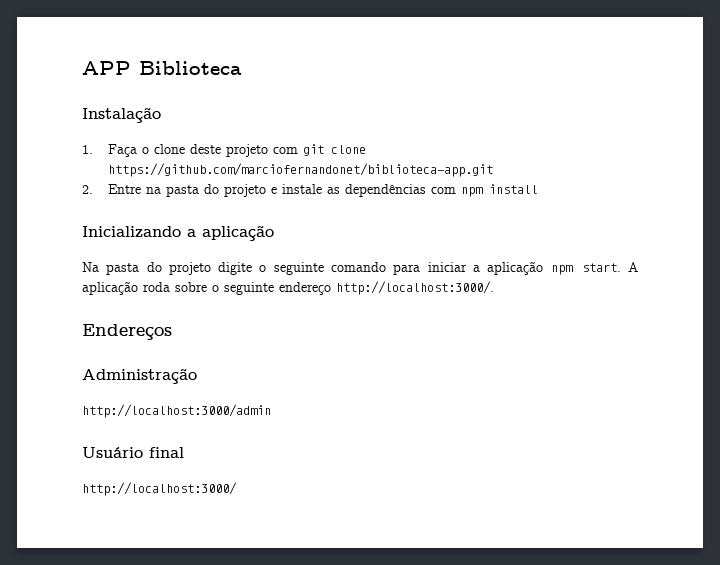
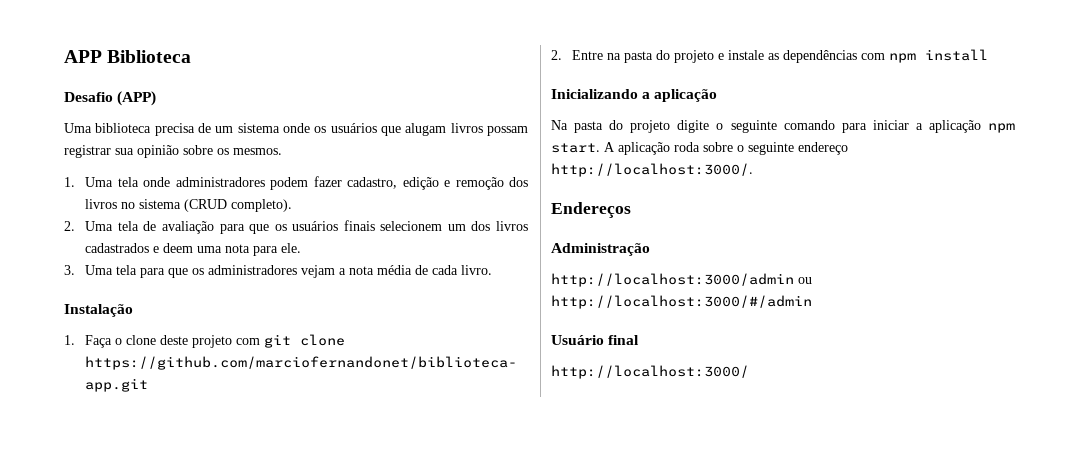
+ Desafio (APP)
+ Uma biblioteca precisa de um sistema onde os usuários que alugam livros possam registrar sua opinião sobre os mesmos.
+ 1. Uma tela onde administradores podem fazer cadastro, edição e remoção dos livros no sistema (CRUD completo).
+ 2. Uma tela de avaliação para que os usuários finais selecionem um dos livros cadastrados e deem uma nota para ele.
+ 3. Uma tela para que os administradores vejam a nota média de cada livro.
- http://localhost:3000/admin
+ http://localhost:3000/admin ou http://localhost:3000/#/admin

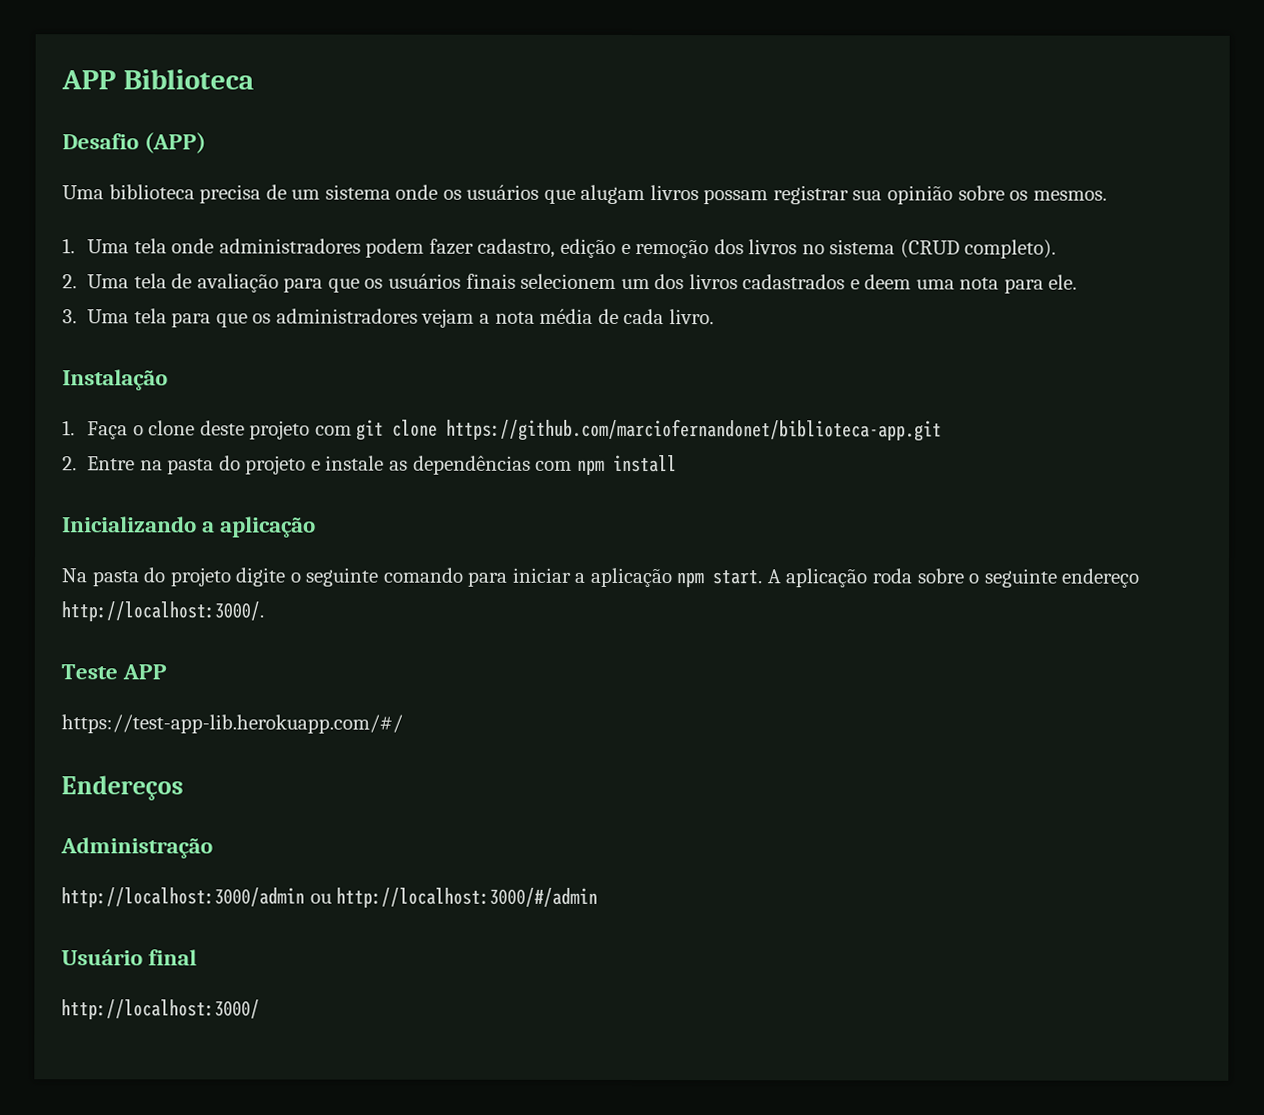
+ Teste APP
+ https://test-app-lib.herokuapp.com/#/

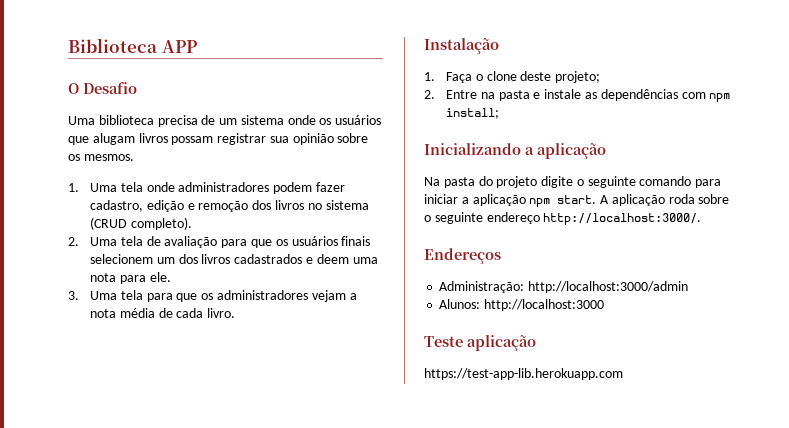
- APP Biblioteca
- Desafio (APP)
+ Biblioteca APP
+ O Desafio
- 1. Faça o clone deste projeto com git clone https://github.com/marciofernandonet/biblioteca-app.git
+ 1. Faça o clone deste projeto;
- 2. Entre na pasta do projeto e instale as dependências com npm install
+ 2. Entre na pasta e instale as dependências com npm install;
- Teste APP
- https://test-app-lib.herokuapp.com/#/
  Endereços
- Administração
- http://localhost:3000/admin ou http://localhost:3000/#/admin
- Usuário final
- http://localhost:3000/
+ Administração: http://localhost:3000/admin
+ Alunos: http://localhost:3000
+ Teste aplicação
+ https://test-app-lib.herokuapp.com

